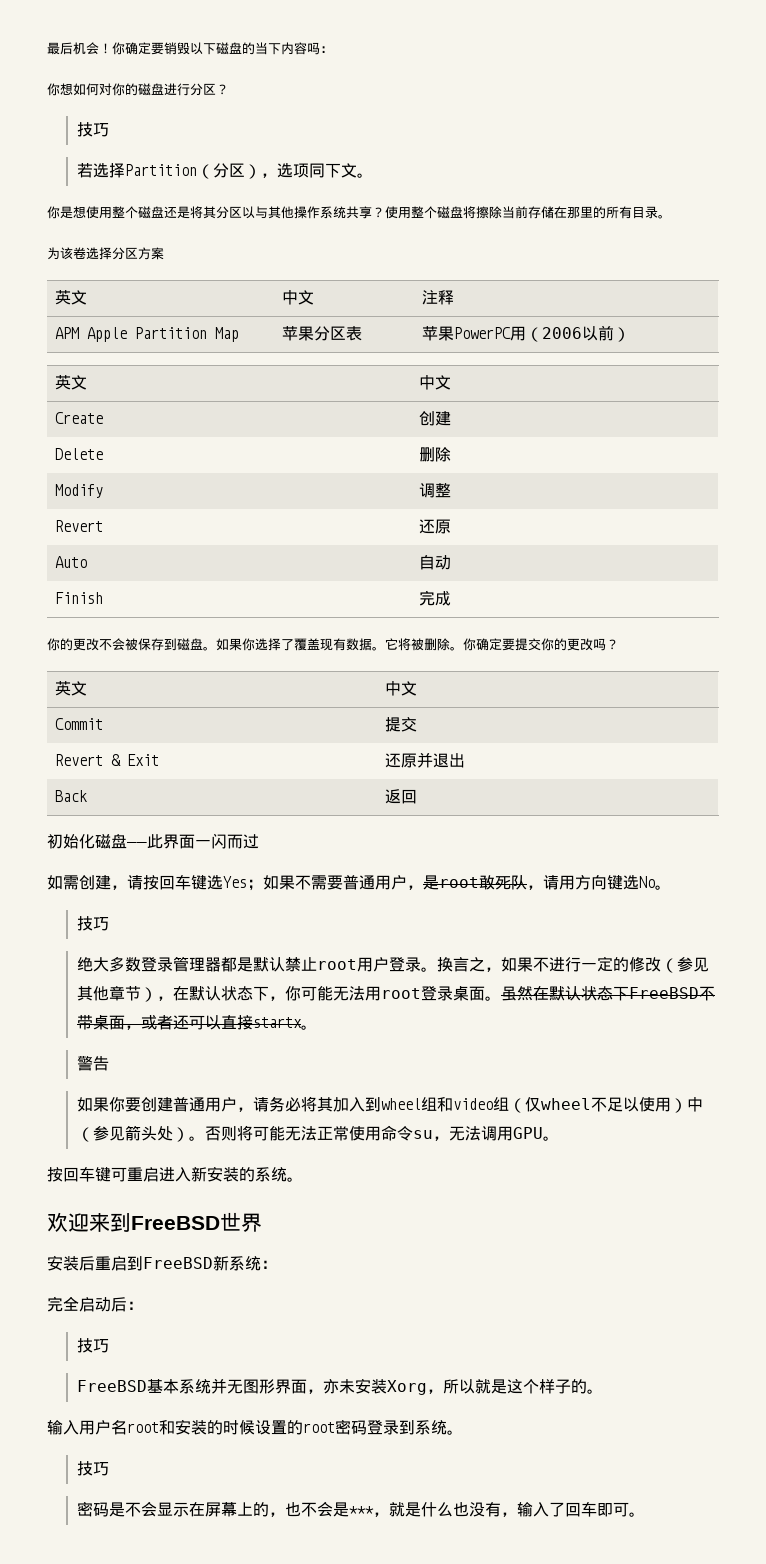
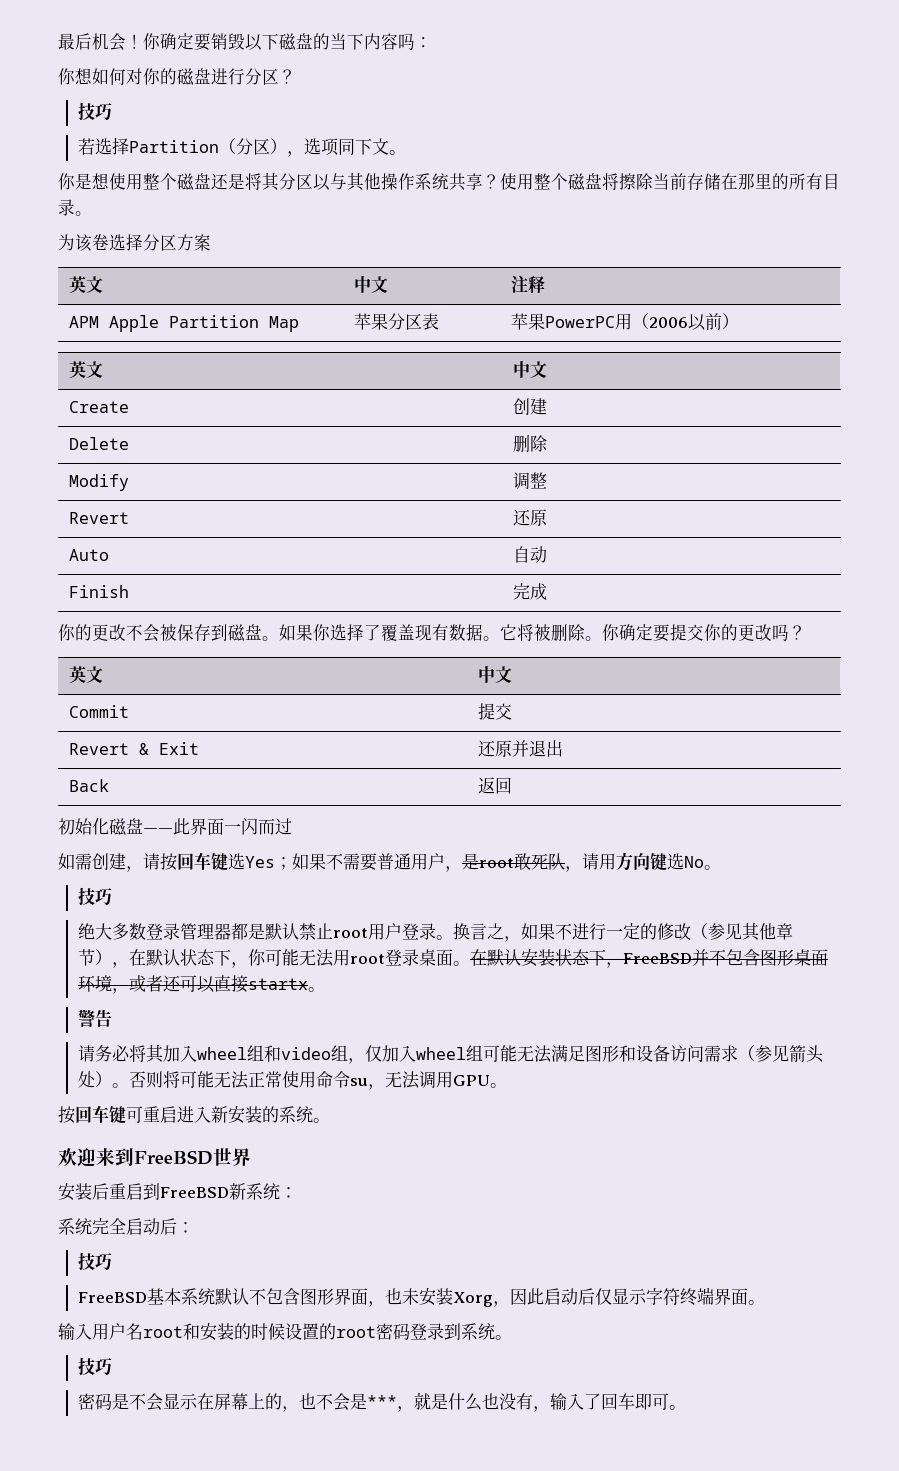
- 虽然在默认状态下FreeBSD不带桌面，或者还可以直接startx。
+ 在默认安装状态下，FreeBSD并不包含图形桌面环境，或者还可以直接startx。
- 如果你要创建普通用户，请务必将其加入到wheel组和video组（仅wheel不足以使用）中（参见箭头处）。
+ 请务必将其加入wheel组和video组，仅加入wheel组可能无法满足图形和设备访问需求（参见箭头处）。
- 完全启动后：
+ 系统完全启动后：
- FreeBSD基本系统并无图形界面，亦未安装Xorg，所以就是这个样子的。
+ FreeBSD基本系统默认不包含图形界面，也未安装Xorg，因此启动后仅显示字符终端界面。

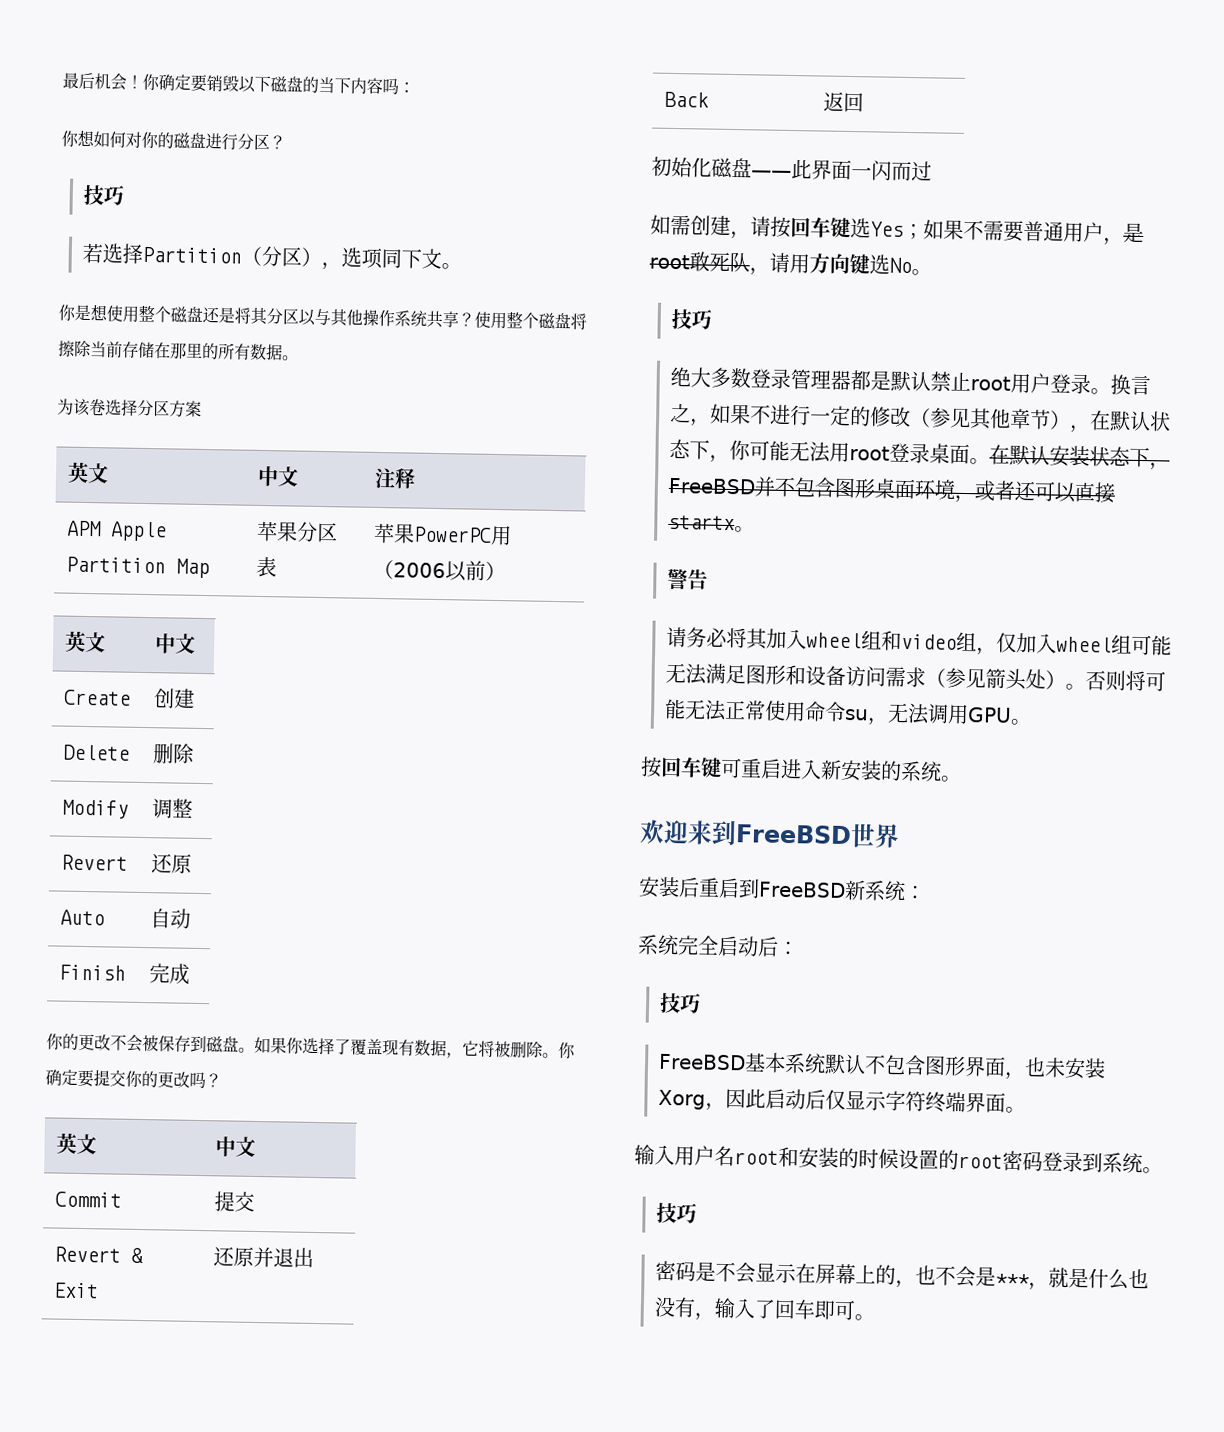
- 使用整个磁盘将擦除当前存储在那里的所有目录。
+ 使用整个磁盘将擦除当前存储在那里的所有数据。
- 如果你选择了覆盖现有数据。它将被删除。
+ 如果你选择了覆盖现有数据，它将被删除。

